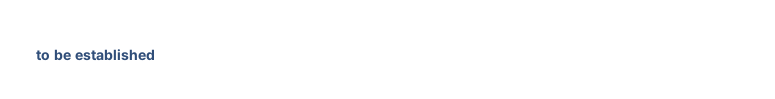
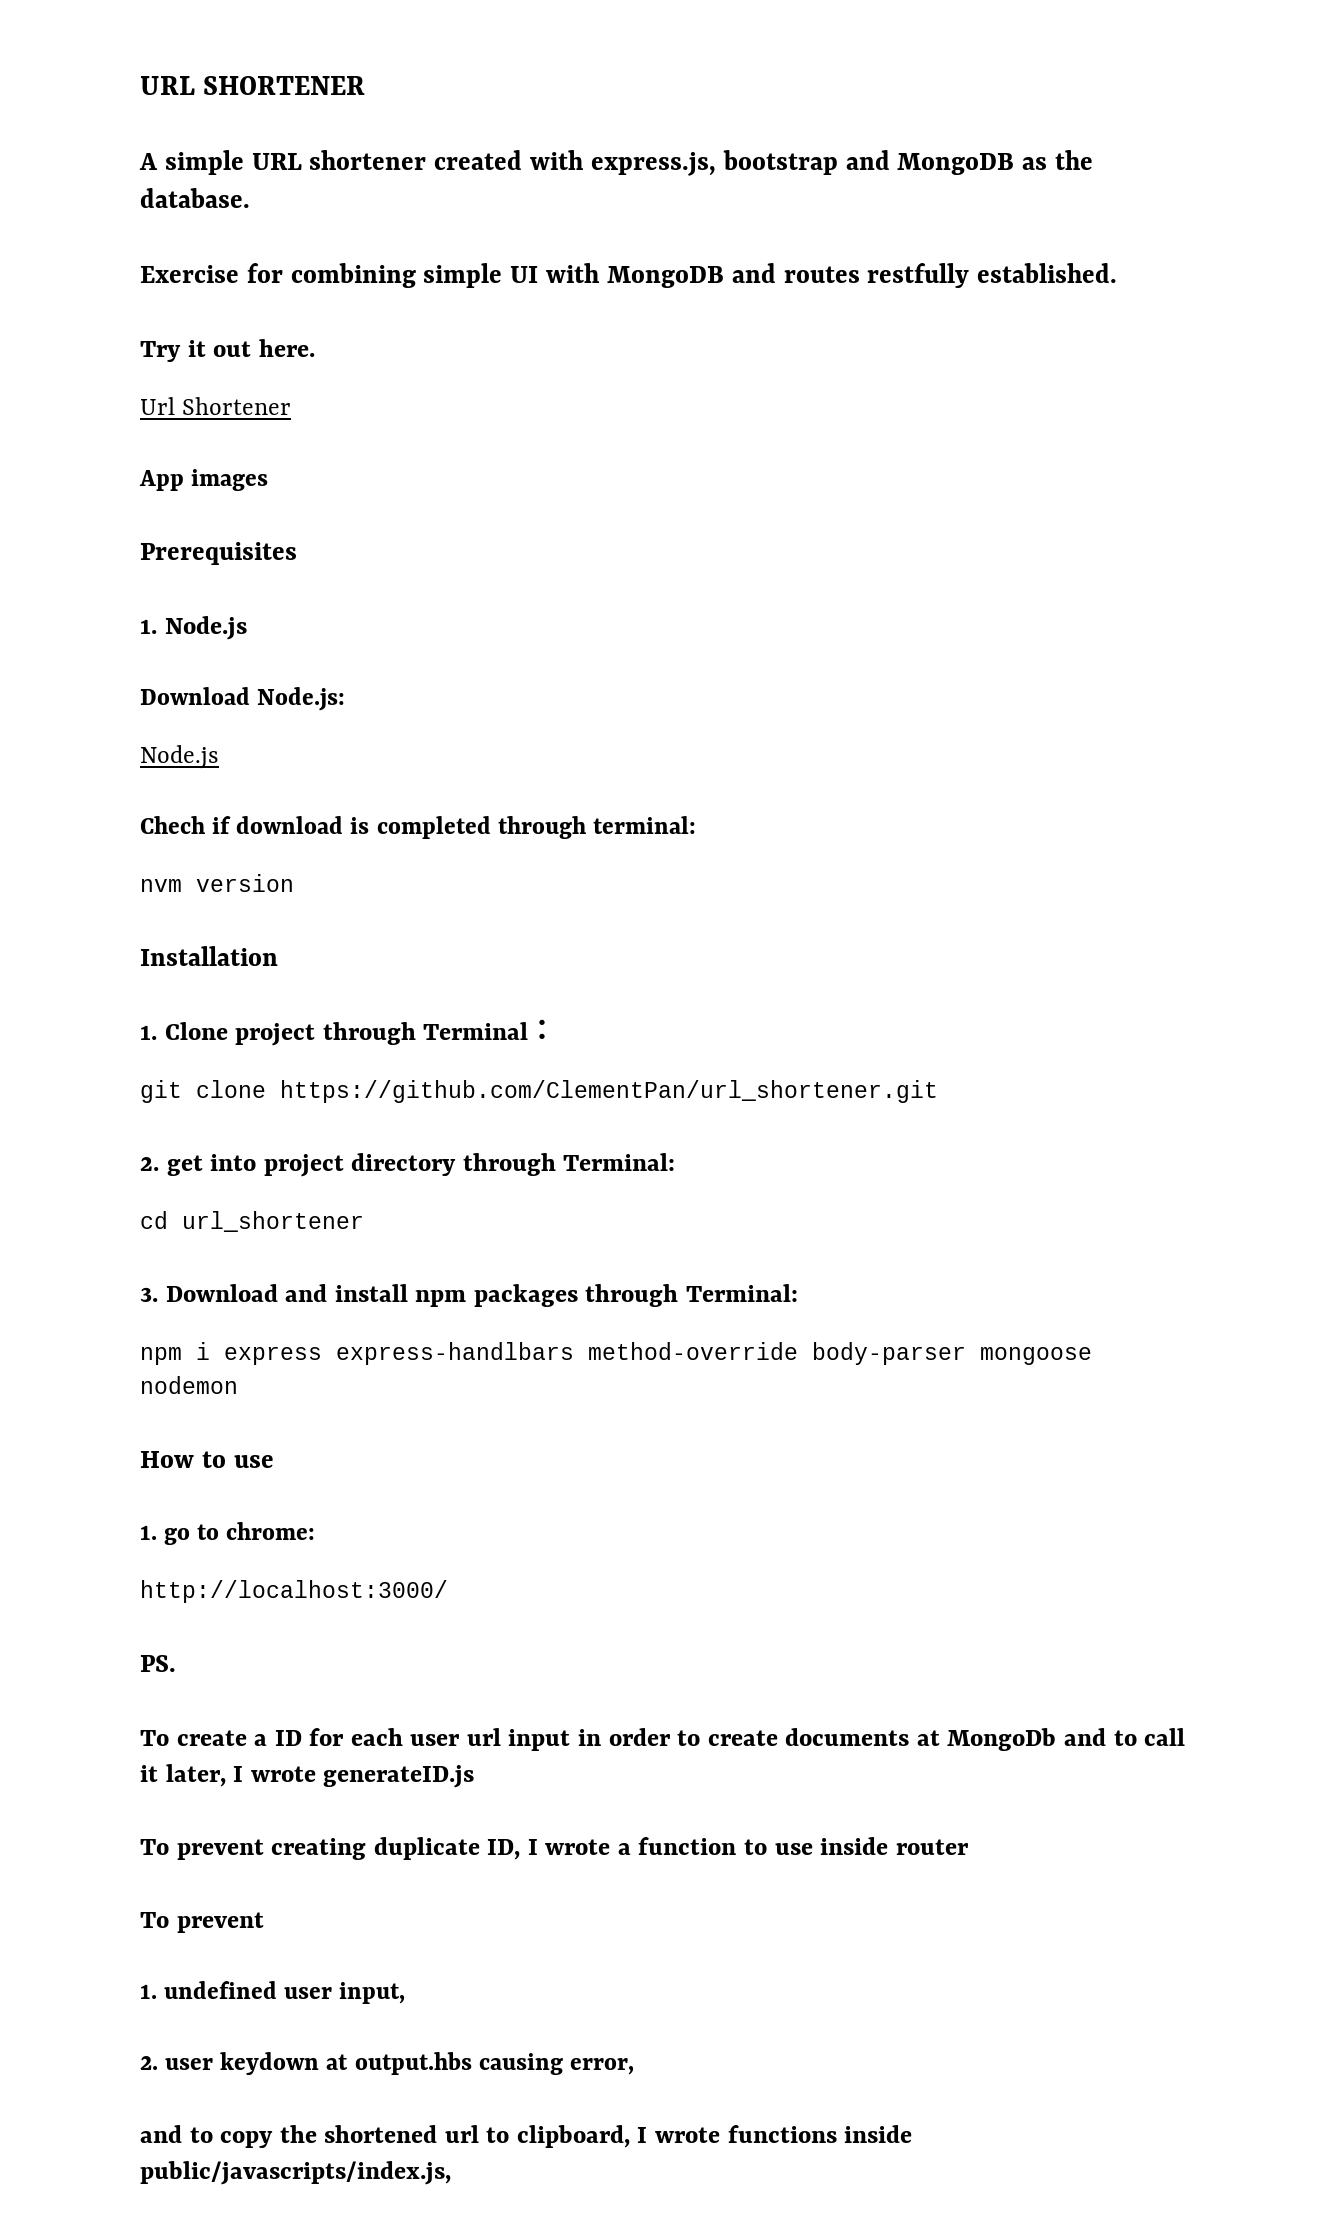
- to be established
+ URL SHORTENER
+ A simple URL shortener created with express.js, bootstrap and MongoDB as the database.
+ Exercise for combining simple UI with MongoDB and routes restfully established.
+ Try it out here.
+ Url Shortener
+ App images
+ Prerequisites
+ 1. Node.js
+ Download Node.js:
+ Node.js
+ Chech if download is completed through terminal:
+ nvm version
+ Installation
+ 1. Clone project through Terminal：
+ git clone https://github.com/ClementPan/url_shortener.git
+ 2. get into project directory through Terminal:
+ cd url_shortener
+ 3. Download and install npm packages through Terminal:
+ npm i express express-handlbars method-override body-parser mongoose nodemon
+ How to use
+ 1. go to chrome:
+ http://localhost:3000/
+ PS.
+ To create a ID for each user url input in order to create documents at MongoDb and to call it later, I wrote generateID.js
+ To prevent creating duplicate ID, I wrote a function to use inside router
+ To prevent
+ 1. undefined user input,
+ 2. user keydown at output.hbs causing error,
+ and to copy the shortened url to clipboard, I wrote functions inside public/javascripts/index.js,

